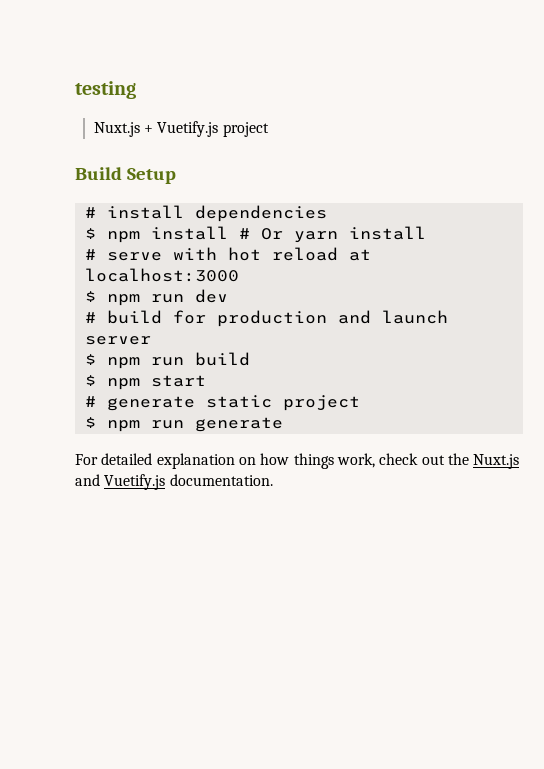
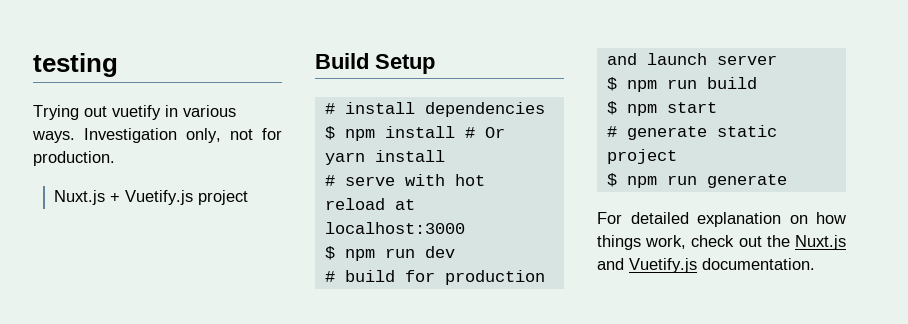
+ Trying out vuetify in various ways. Investigation only, not for production.

